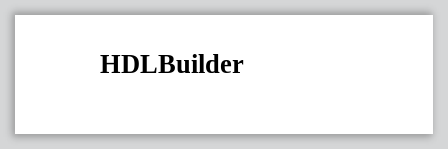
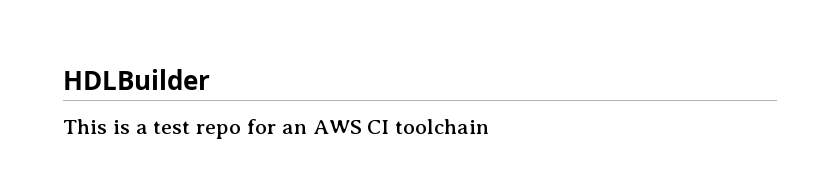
+ This is a test repo for an AWS CI toolchain

